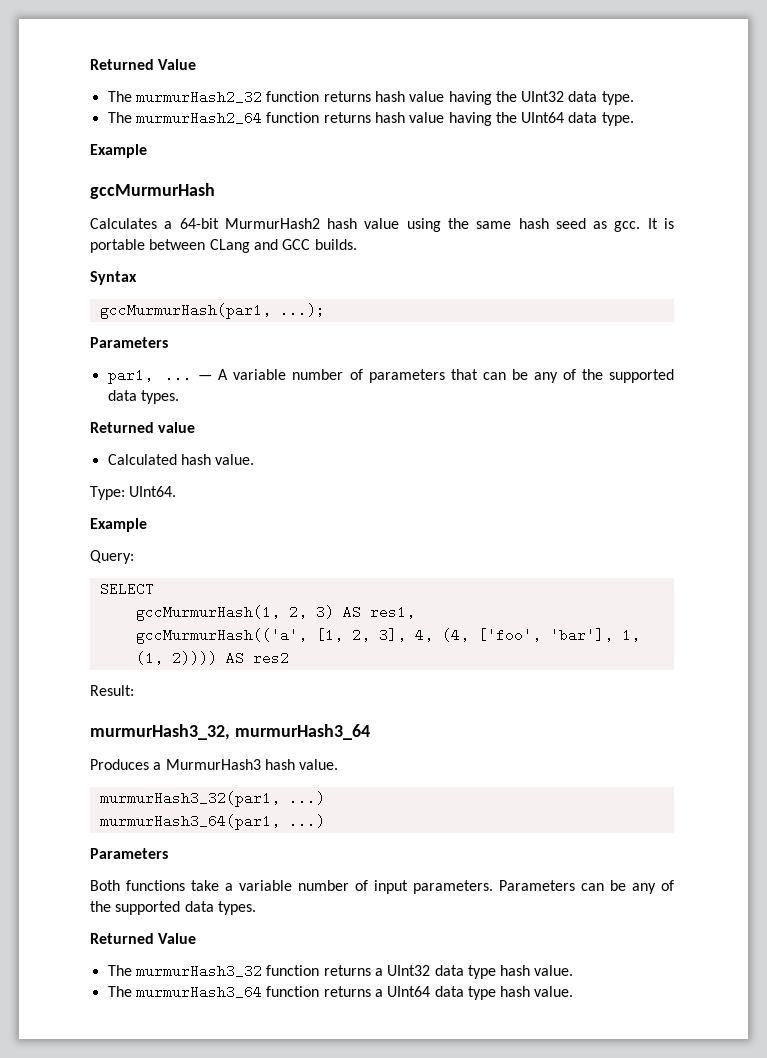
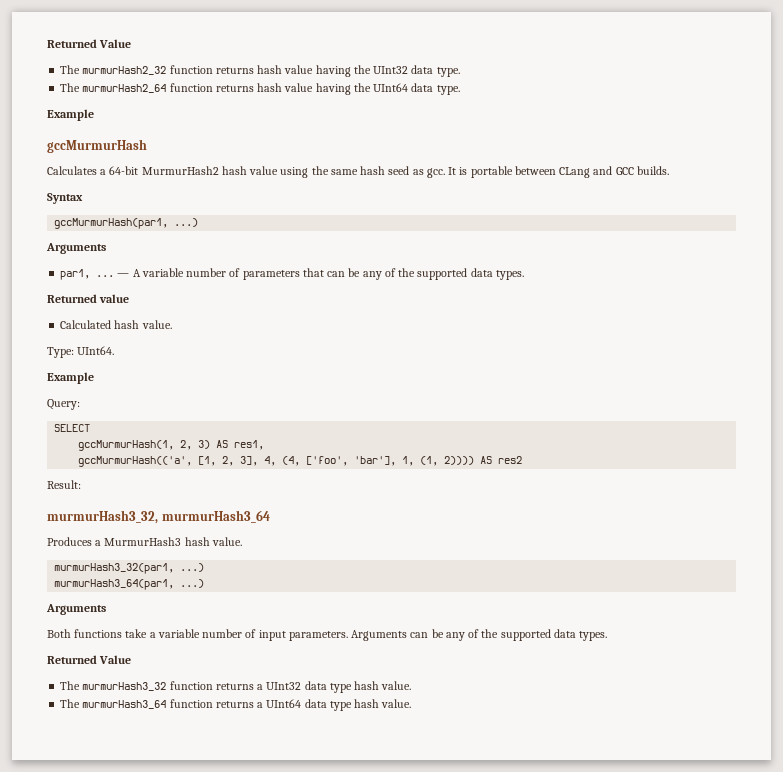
- gccMurmurHash(par1, ...);
- Parameters
+ gccMurmurHash(par1, ...)
+ Arguments
  murmurHash3_64(par1, ...)
- Parameters
+ Arguments
- Parameters can be any of the supported data types.
+ Arguments can be any of the supported data types.

